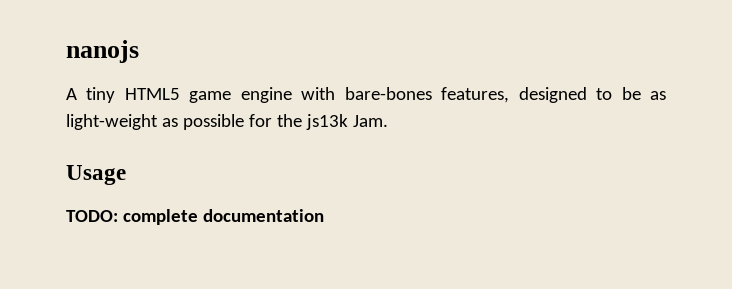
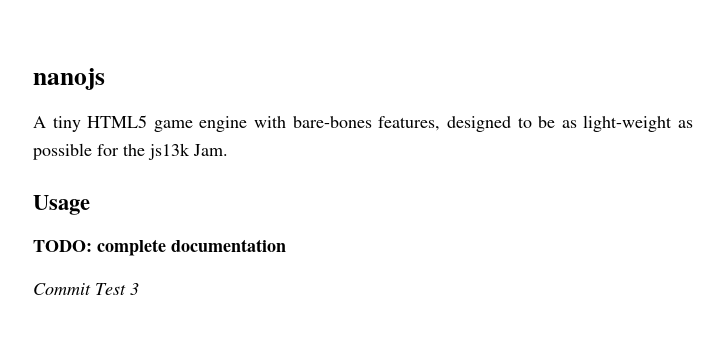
+ Commit Test 3

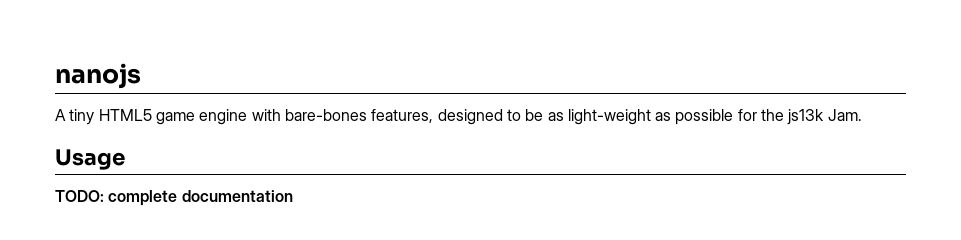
- Commit Test 3

